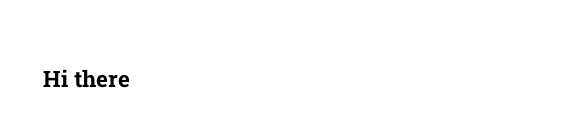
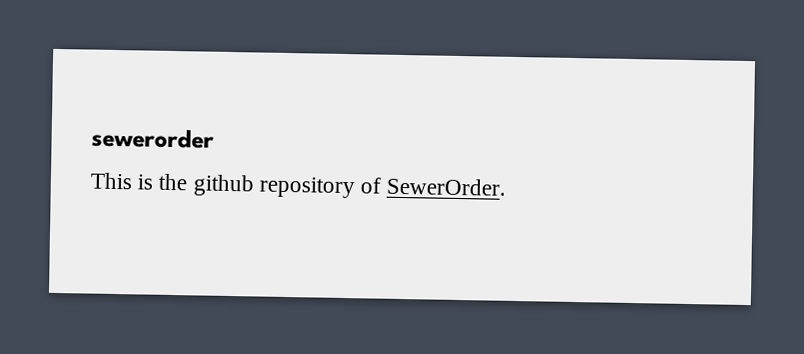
- Hi there
+ sewerorder
+ This is the github repository of SewerOrder.

